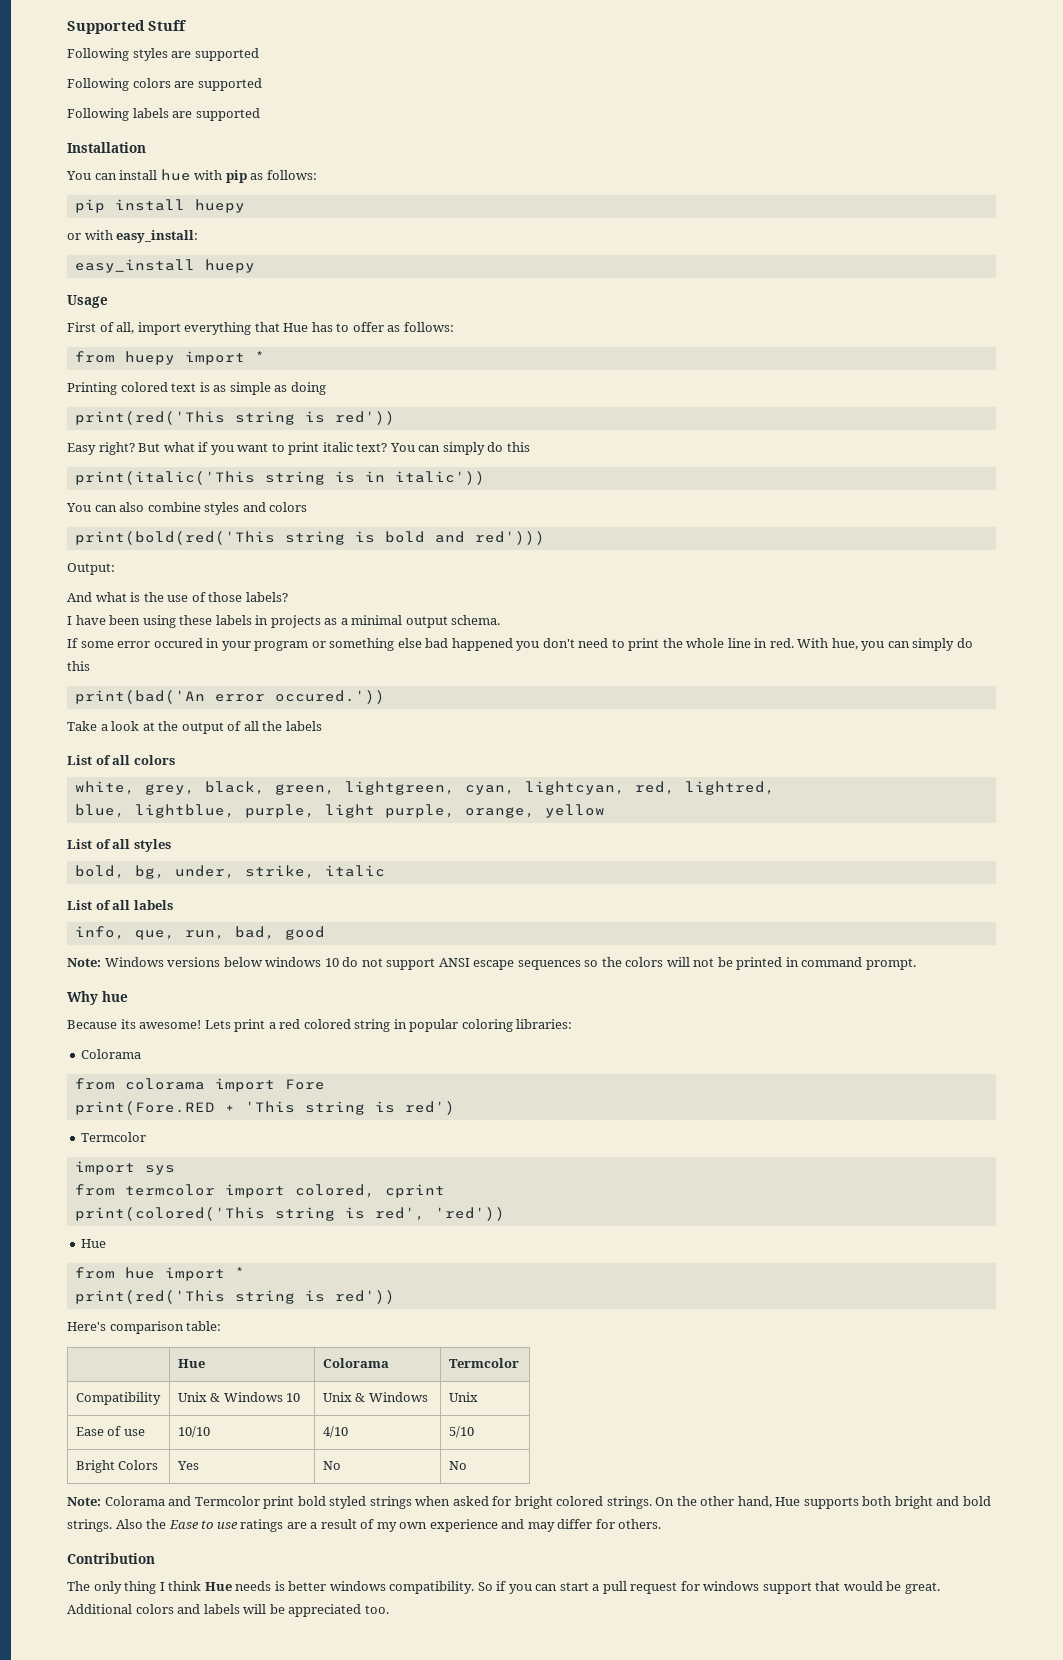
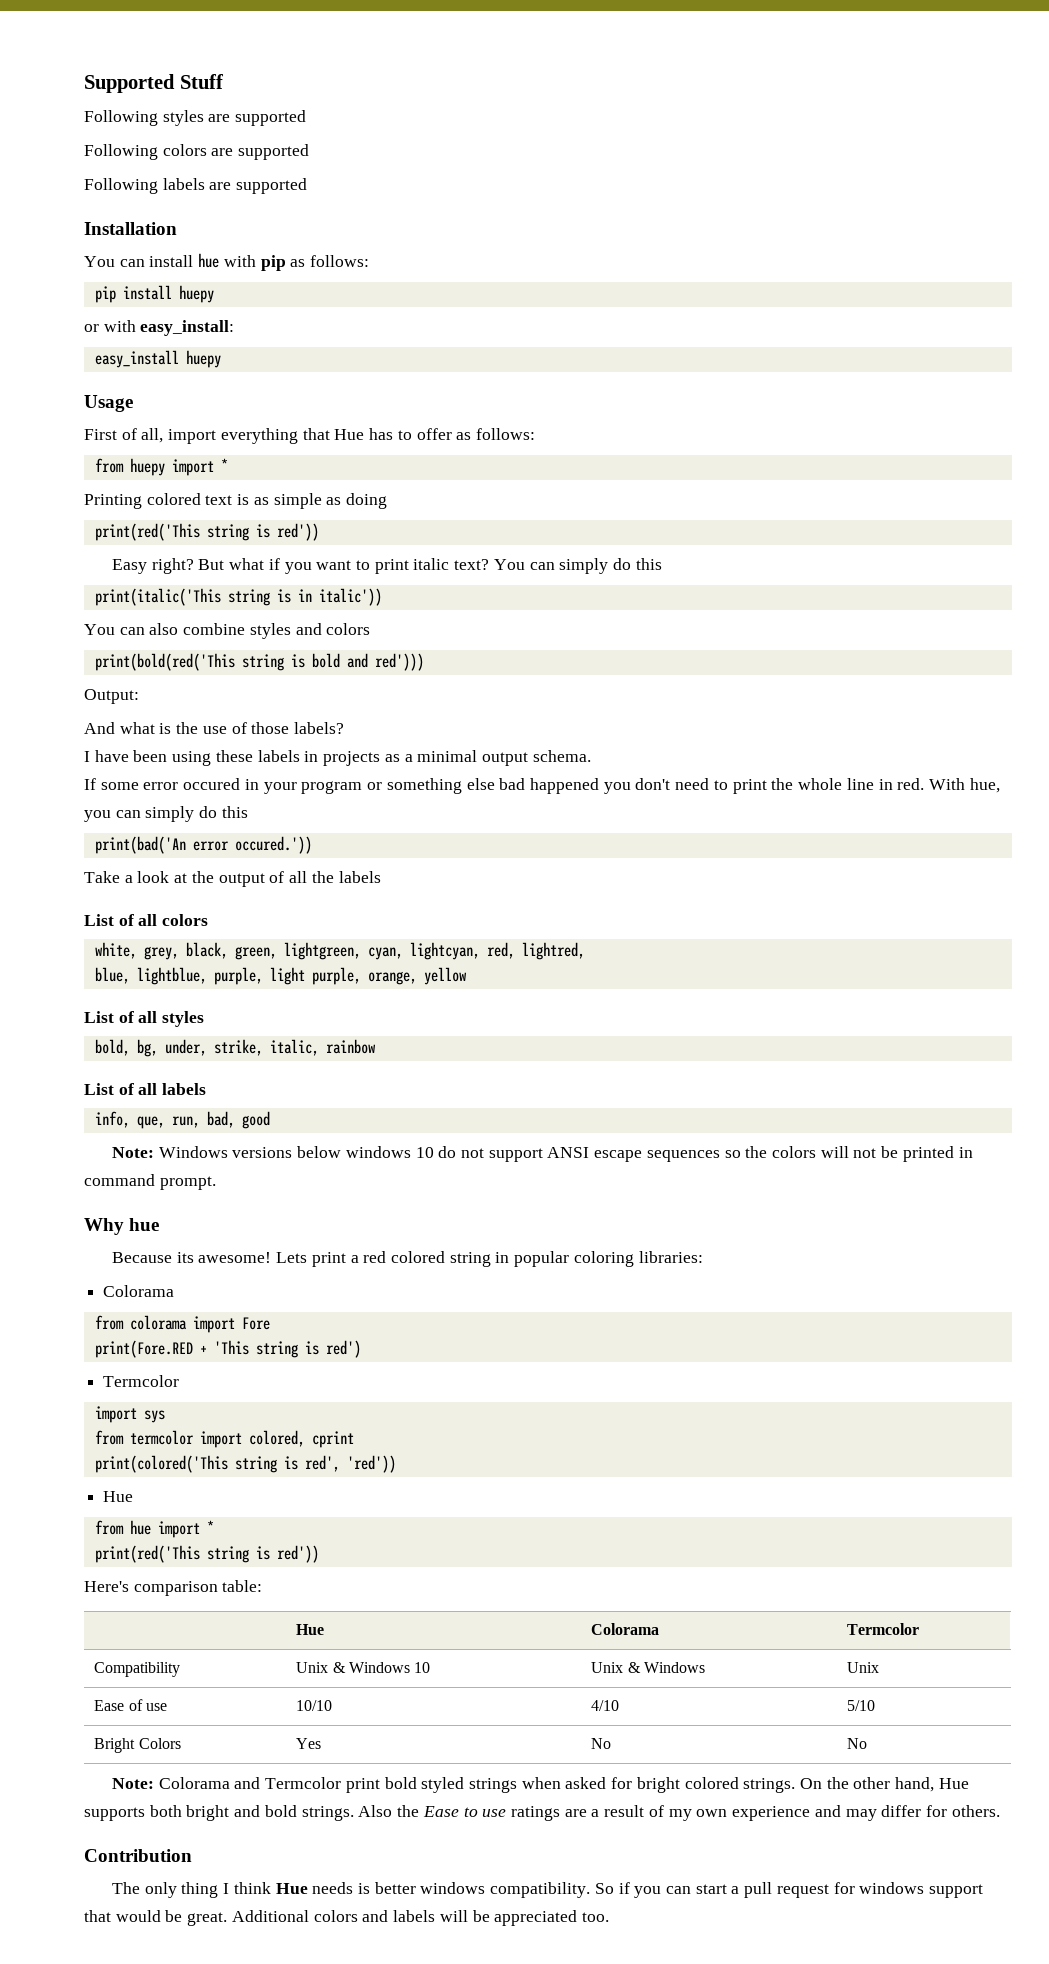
- bold, bg, under, strike, italic
+ bold, bg, under, strike, italic, rainbow

